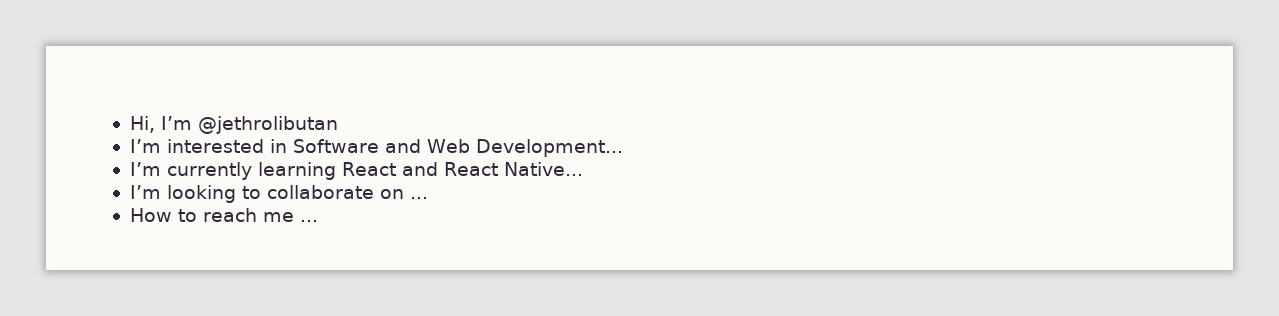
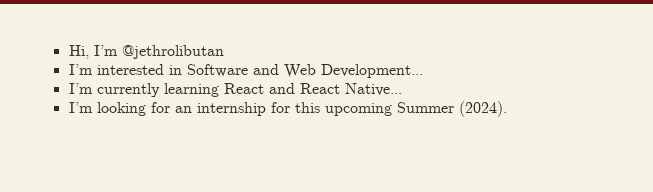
- I’m looking to collaborate on ...
- How to reach me ...
+ I’m looking for an internship for this upcoming Summer (2024).

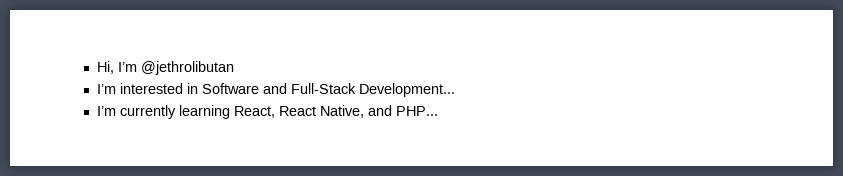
- I’m interested in Software and Web Development...
+ I’m interested in Software and Full-Stack Development...
- I’m currently learning React and React Native...
- I’m looking for an internship for this upcoming Summer (2024).
+ I’m currently learning React, React Native, and PHP...

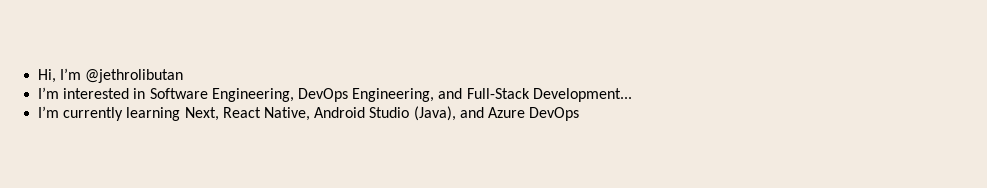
- I’m interested in Software and Full-Stack Development...
+ I’m interested in Software Engineering, DevOps Engineering, and Full-Stack Development...
- I’m currently learning React, React Native, and PHP...
+ I’m currently learning Next, React Native, Android Studio (Java), and Azure DevOps

